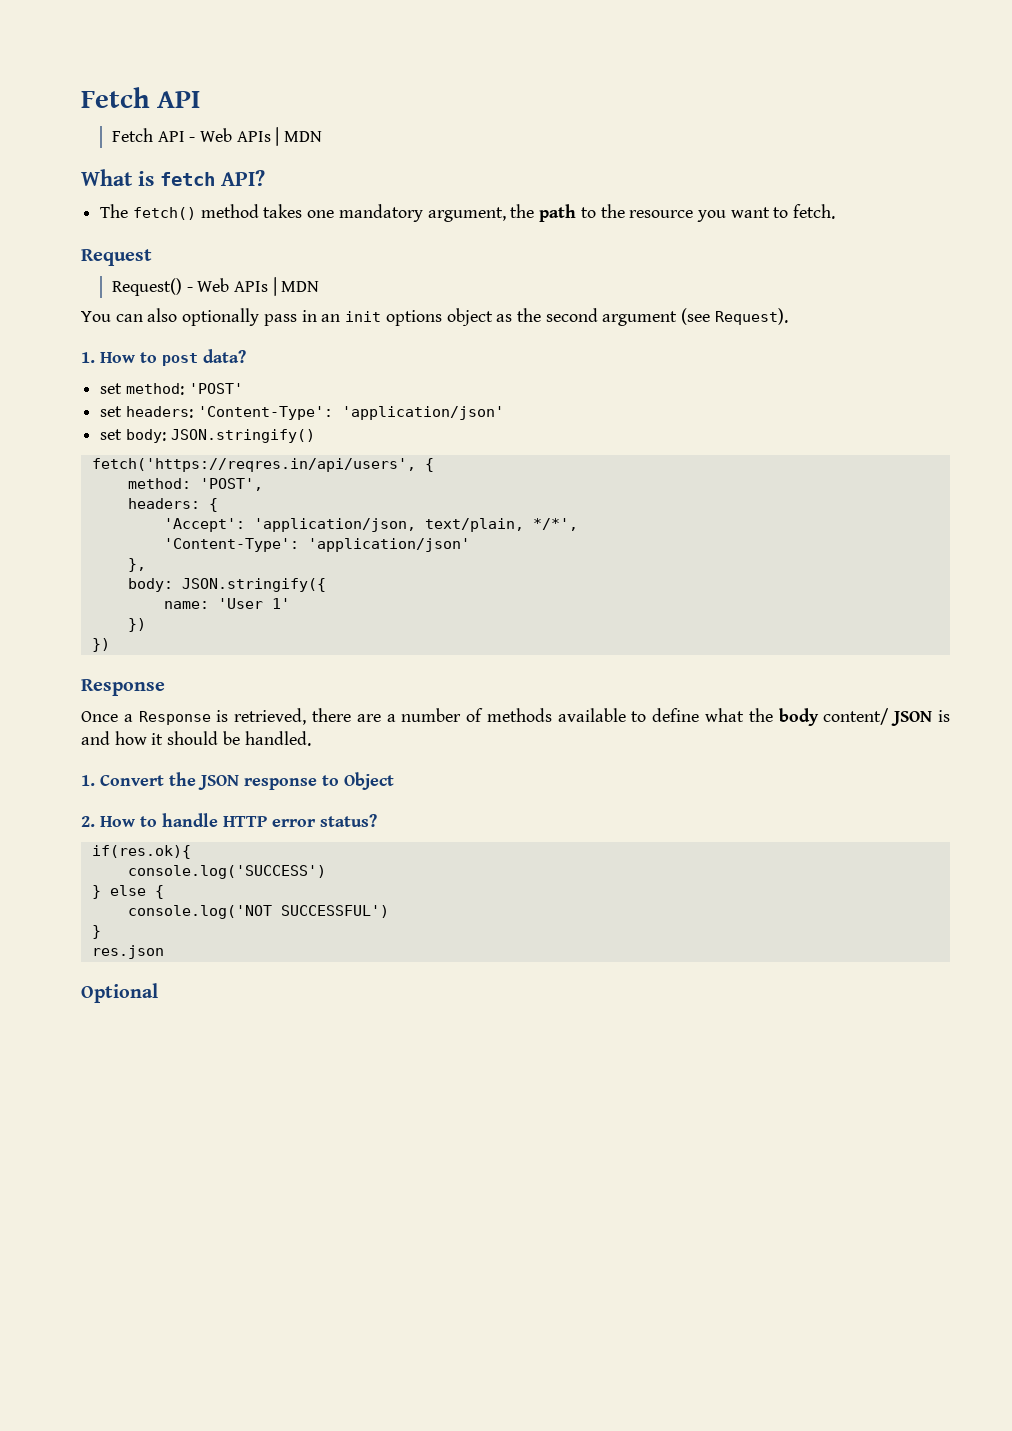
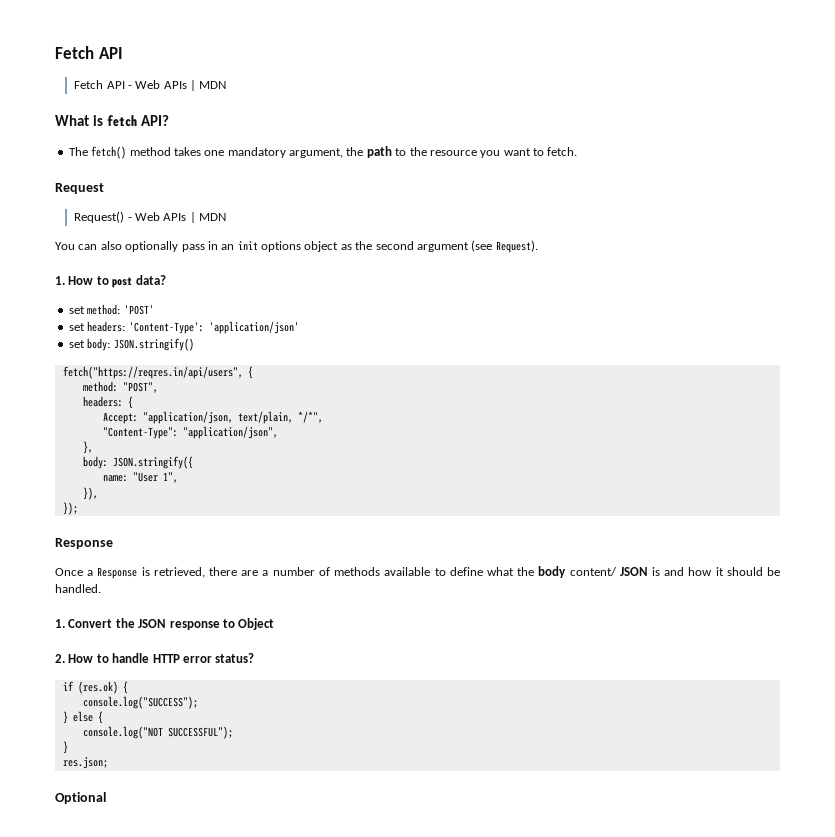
- fetch('https://reqres.in/api/users', {
+ fetch("https://reqres.in/api/users", {
- method: 'POST',
+ method: "POST",
- 'Accept': 'application/json, text/plain, */*',
- 'Content-Type': 'application/json'
+ Accept: "application/json, text/plain, */*",
+ "Content-Type": "application/json",
- name: 'User 1'
- })
- })
+ name: "User 1",
+ }),
+ });
- if(res.ok){
- console.log('SUCCESS')
+ if (res.ok) {
+ console.log("SUCCESS");
- console.log('NOT SUCCESSFUL')
+ console.log("NOT SUCCESSFUL");
- res.json
+ res.json;

